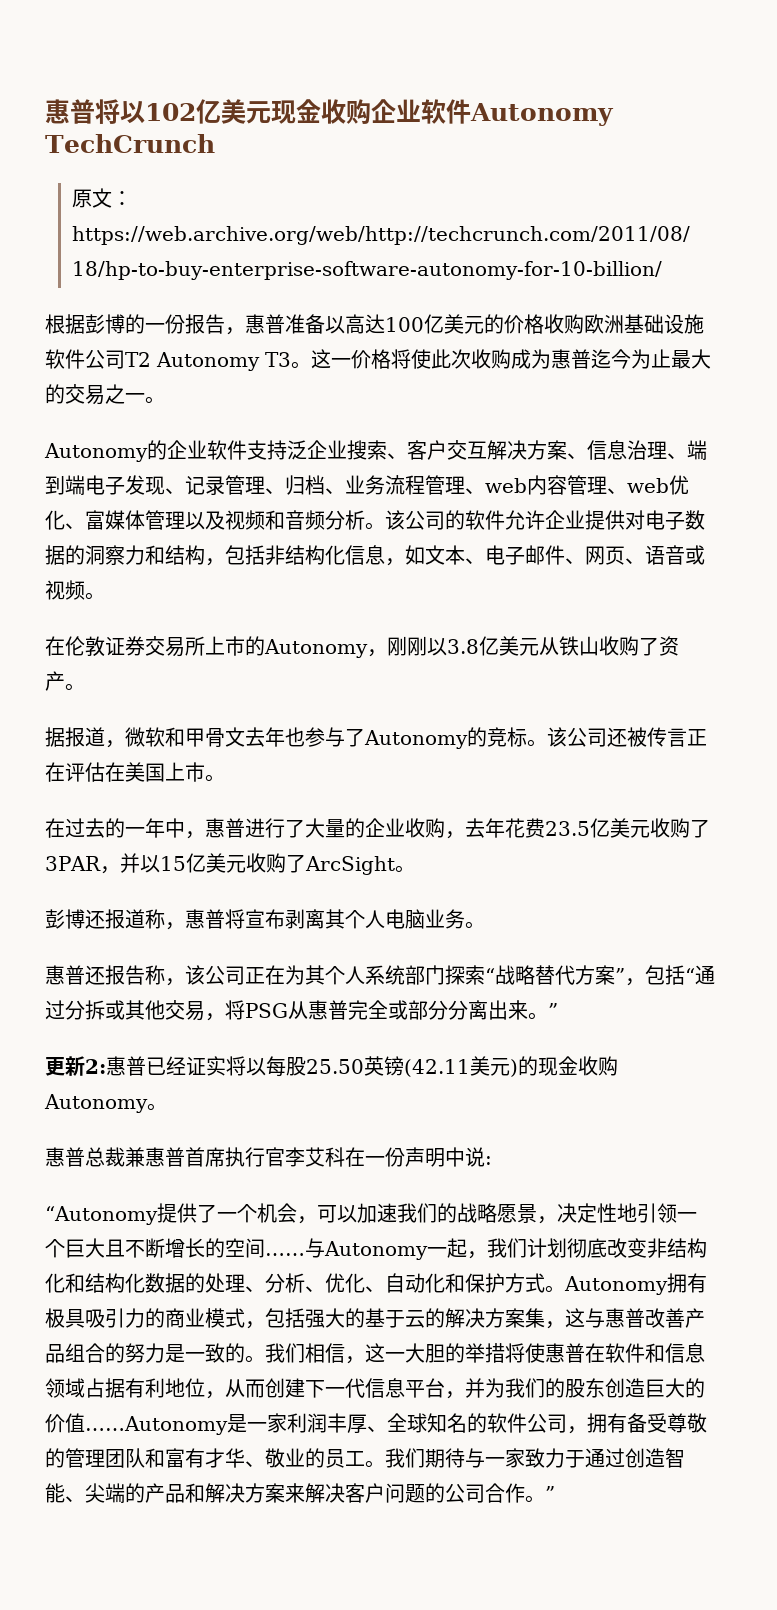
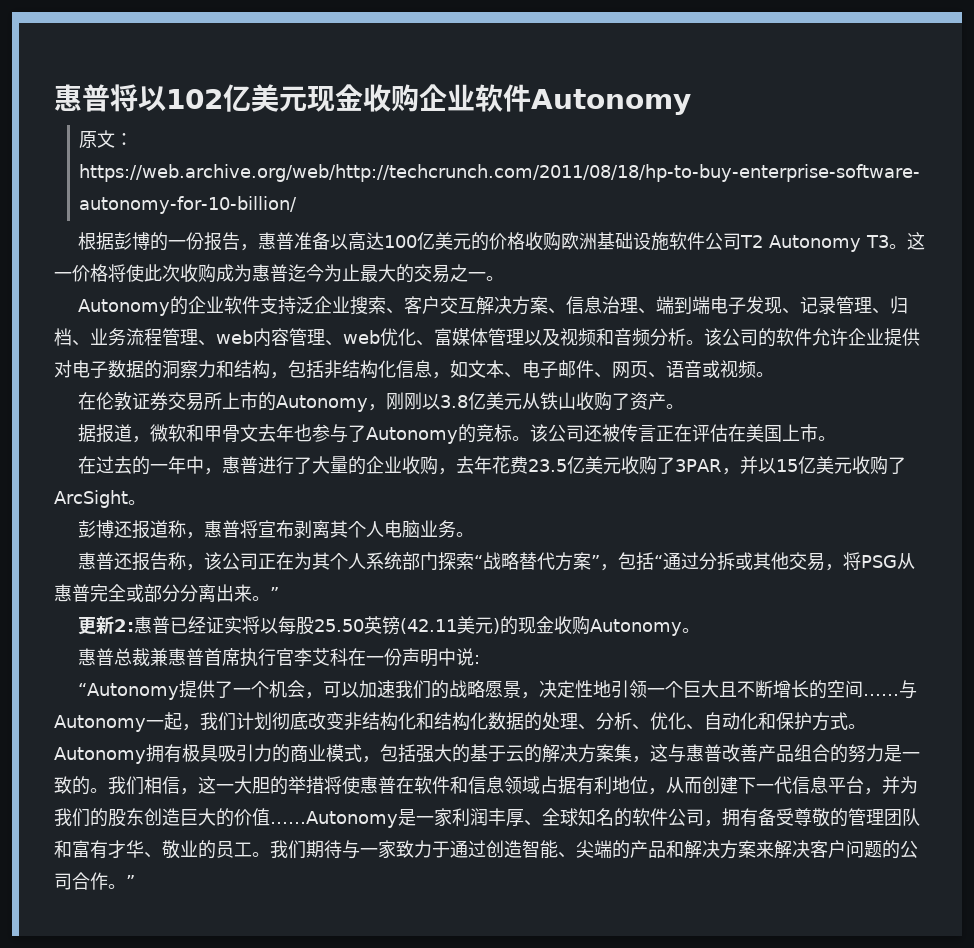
- 惠普将以102亿美元现金收购企业软件Autonomy TechCrunch
+ 惠普将以102亿美元现金收购企业软件Autonomy

